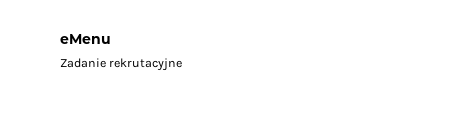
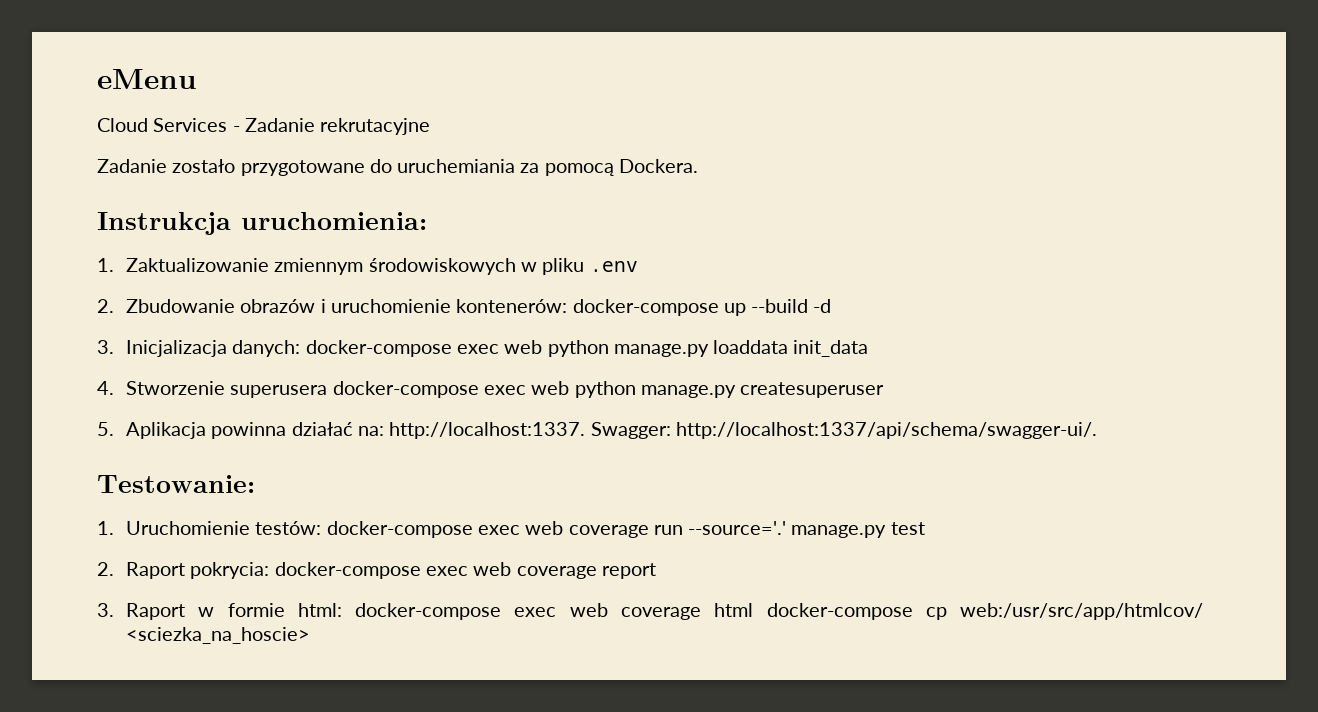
- Zadanie rekrutacyjne
+ Cloud Services - Zadanie rekrutacyjne
+ Zadanie zostało przygotowane do uruchemiania za pomocą Dockera.
+ Instrukcja uruchomienia:
+ 1. Zaktualizowanie zmiennym środowiskowych w pliku .env
+ 2. Zbudowanie obrazów i uruchomienie kontenerów: docker-compose up --build -d
+ 3. Inicjalizacja danych: docker-compose exec web python manage.py loaddata init_data
+ 4. Stworzenie superusera docker-compose exec web python manage.py createsuperuser
+ 5. Aplikacja powinna działać na: http://localhost:1337. Swagger: http://localhost:1337/api/schema/swagger-ui/.
+ Testowanie:
+ 1. Uruchomienie testów: docker-compose exec web coverage run --source='.' manage.py test
+ 2. Raport pokrycia: docker-compose exec web coverage report
+ 3. Raport w formie html: docker-compose exec web coverage html docker-compose cp web:/usr/src/app/htmlcov/ <sciezka_na_hoscie>

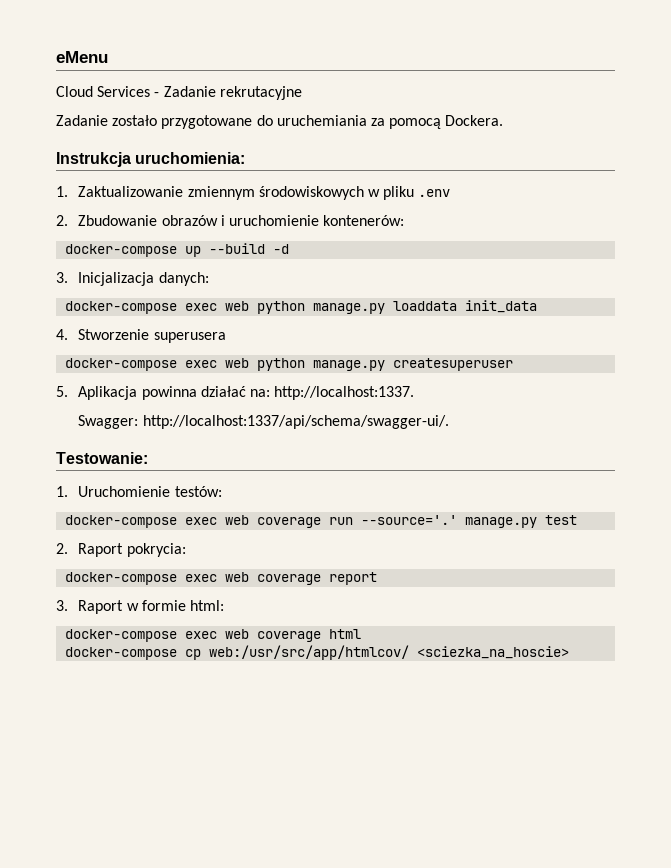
- 2. Zbudowanie obrazów i uruchomienie kontenerów: docker-compose up --build -d
+ 2. Zbudowanie obrazów i uruchomienie kontenerów:
+ docker-compose up --build -d
- 3. Inicjalizacja danych: docker-compose exec web python manage.py loaddata init_data
+ 3. Inicjalizacja danych:
+ docker-compose exec web python manage.py loaddata init_data
- 4. Stworzenie superusera docker-compose exec web python manage.py createsuperuser
+ 4. Stworzenie superusera
+ docker-compose exec web python manage.py createsuperuser
- 5. Aplikacja powinna działać na: http://localhost:1337. Swagger: http://localhost:1337/api/schema/swagger-ui/.
+ 5. Aplikacja powinna działać na: http://localhost:1337.
+ Swagger: http://localhost:1337/api/schema/swagger-ui/.
- 1. Uruchomienie testów: docker-compose exec web coverage run --source='.' manage.py test
+ 1. Uruchomienie testów:
+ docker-compose exec web coverage run --source='.' manage.py test
- 2. Raport pokrycia: docker-compose exec web coverage report
+ 2. Raport pokrycia:
+ docker-compose exec web coverage report
- 3. Raport w formie html: docker-compose exec web coverage html docker-compose cp web:/usr/src/app/htmlcov/ <sciezka_na_hoscie>
+ 3. Raport w formie html:
+ docker-compose exec web coverage html
+ docker-compose cp web:/usr/src/app/htmlcov/ <sciezka_na_hoscie>

